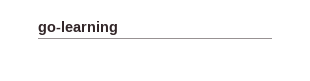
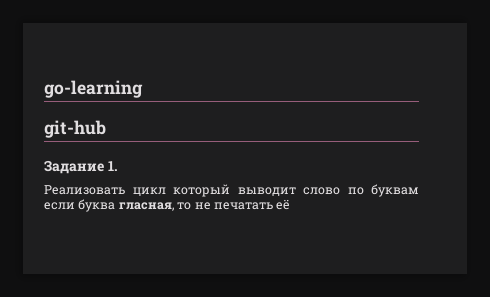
+ git-hub
+ Задание 1.
+ Реализовать цикл который выводит слово по буквам если буква гласная, то не печатать её

